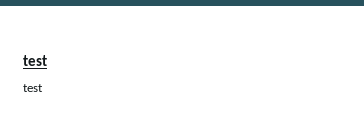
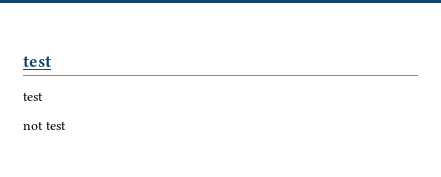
+ not test

